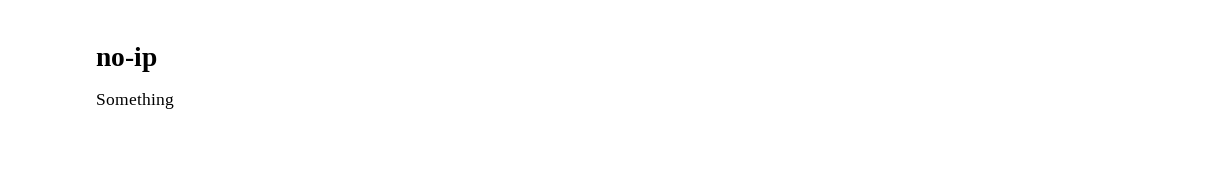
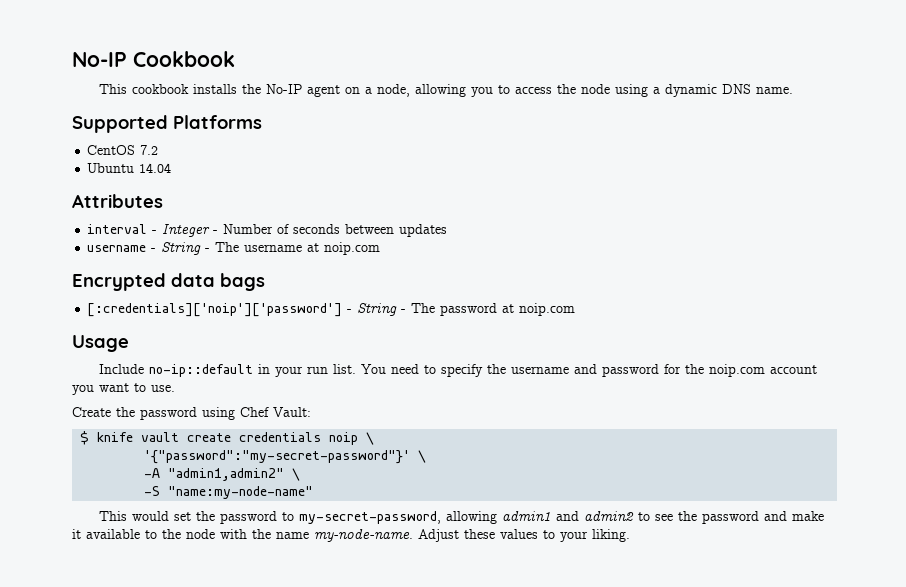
- no-ip
- Something
+ No-IP Cookbook
+ This cookbook installs the No-IP agent on a node, allowing you to access the node using a dynamic DNS name.
+ Supported Platforms
+ CentOS 7.2
+ Ubuntu 14.04
+ Attributes
+ interval - Integer - Number of seconds between updates
+ username - String - The username at noip.com
+ Encrypted data bags
+ [:credentials]['noip']['password'] - String - The password at noip.com
+ Usage
+ Include no-ip::default in your run list. You need to specify the username and password for the noip.com account you want to use.
+ Create the password using Chef Vault:
+ $ knife vault create credentials noip \
+ '{"password":"my-secret-password"}' \
+ -A "admin1,admin2" \
+ -S "name:my-node-name"
+ This would set the password to my-secret-password, allowing admin1 and admin2 to see the password and make it available to the node with the name my-node-name. Adjust these values to your liking.

